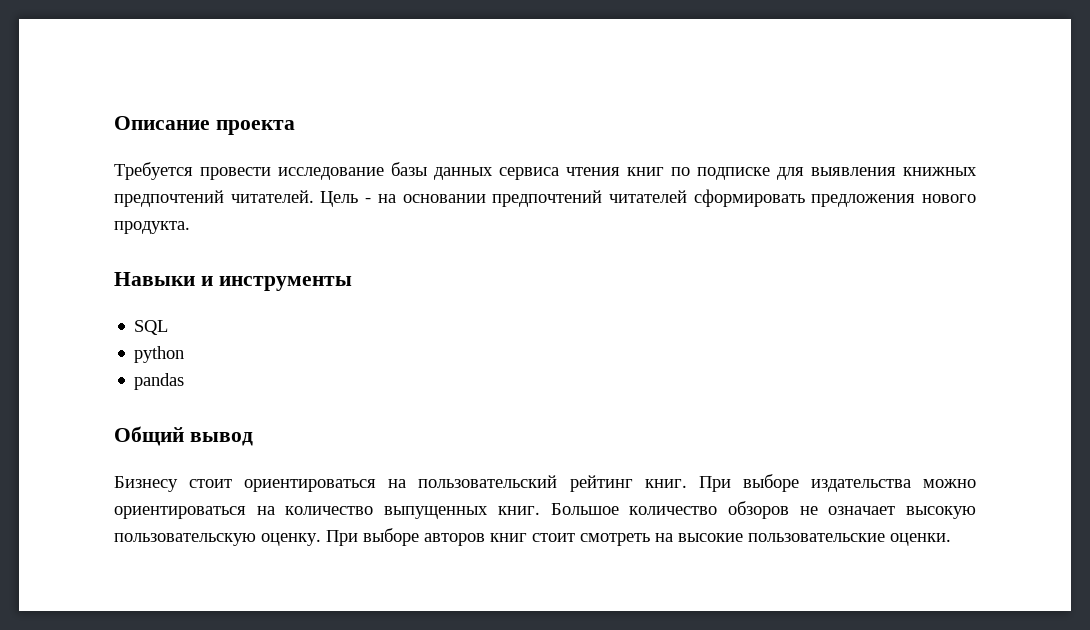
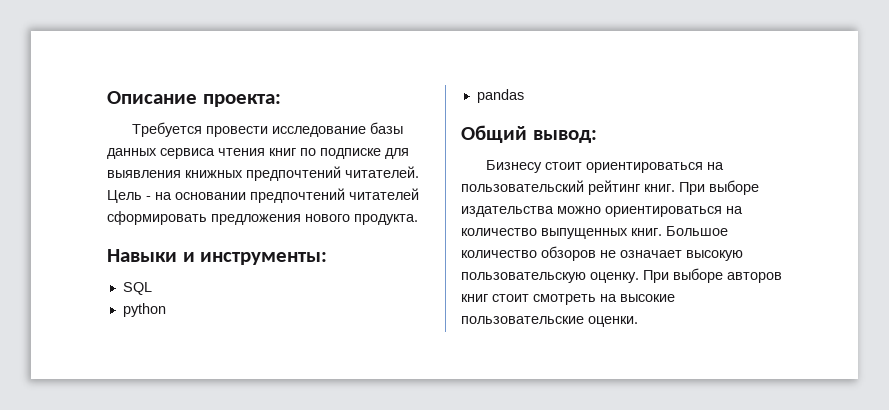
- Описание проекта
+ Описание проекта:
- Навыки и инструменты
+ Навыки и инструменты:
- Общий вывод
+ Общий вывод:

